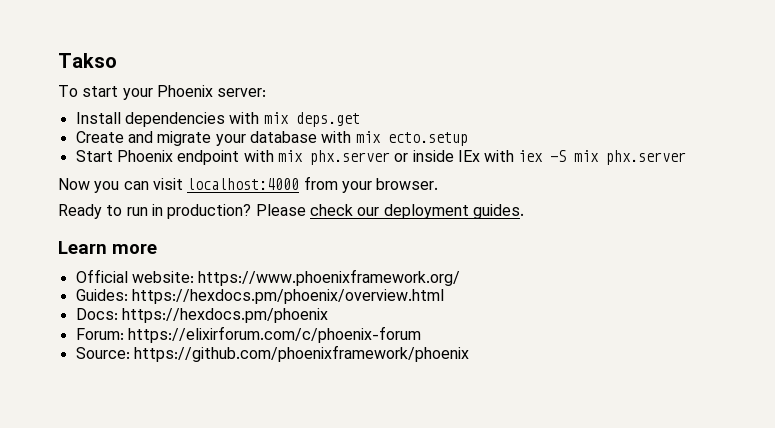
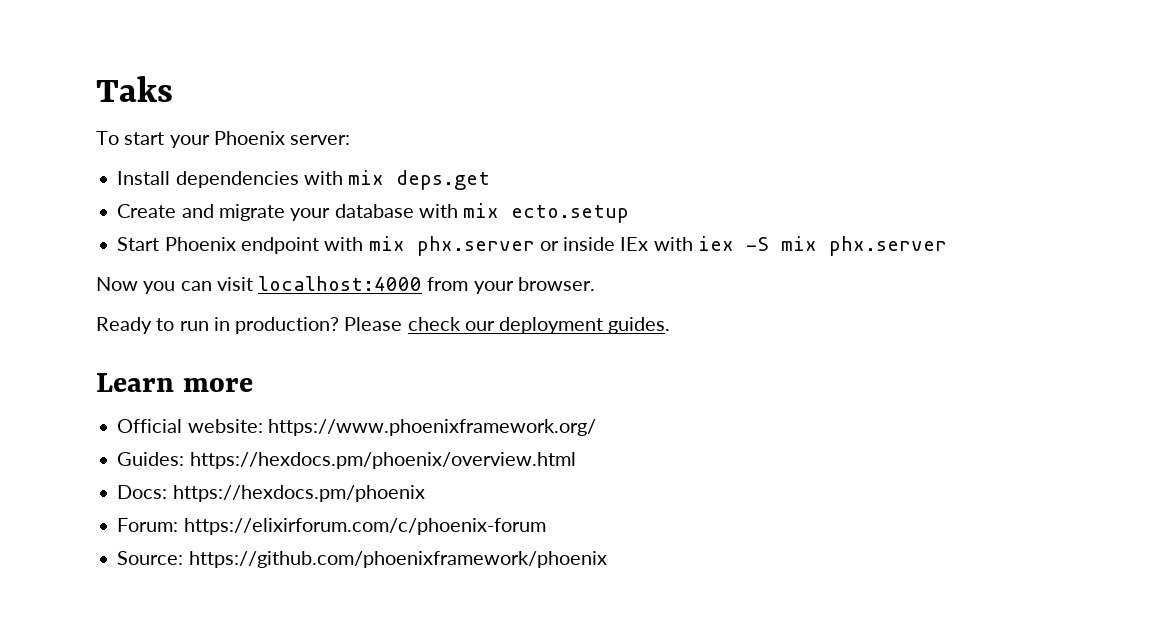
- Takso
+ Taks

